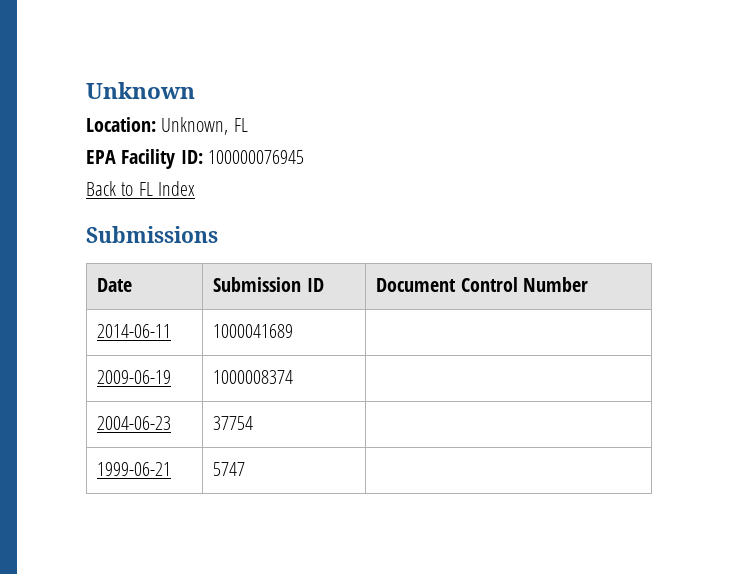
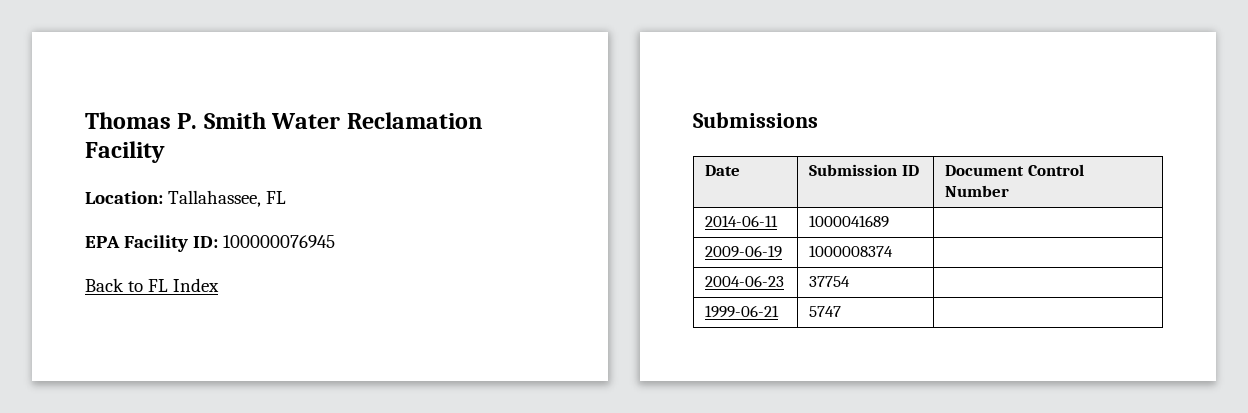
- Unknown
+ Thomas P. Smith Water Reclamation Facility
- Location: Unknown, FL
+ Location: Tallahassee, FL

